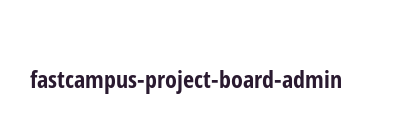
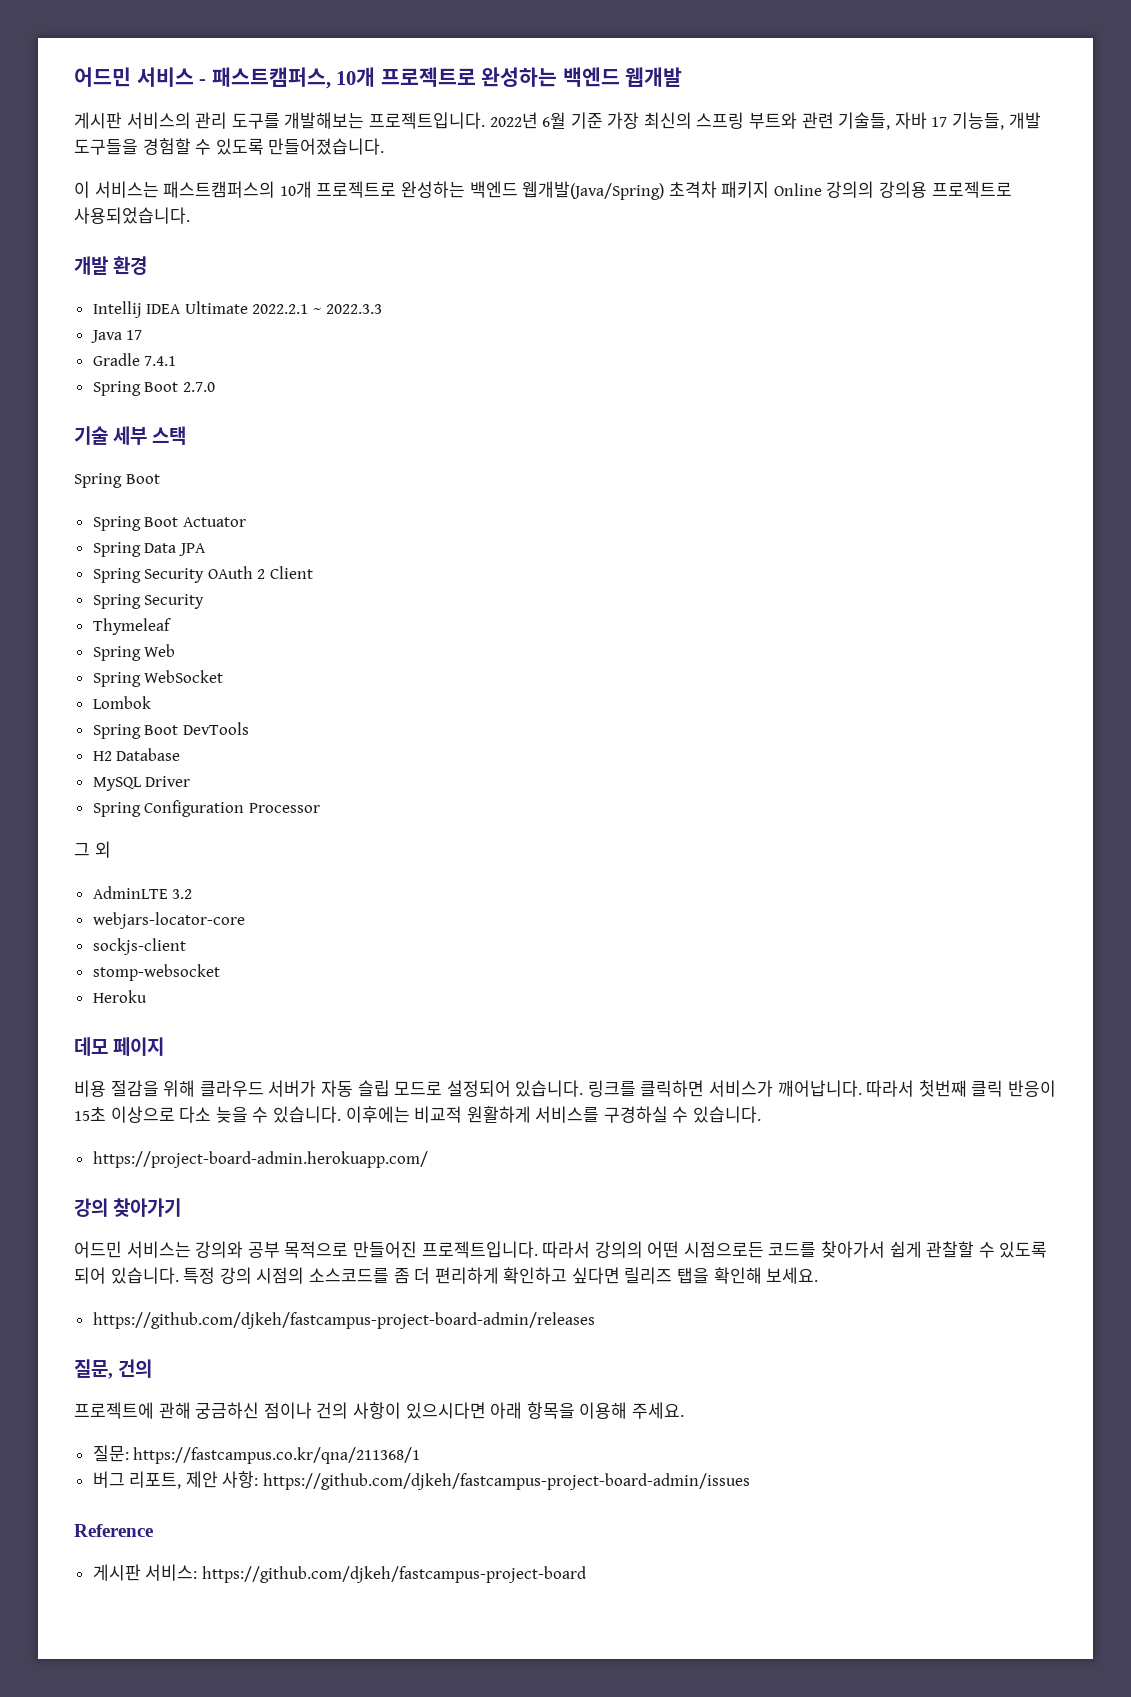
- fastcampus-project-board-admin
+ 어드민 서비스 - 패스트캠퍼스, 10개 프로젝트로 완성하는 백엔드 웹개발
+ 게시판 서비스의 관리 도구를 개발해보는 프로젝트입니다. 2022년 6월 기준 가장 최신의 스프링 부트와 관련 기술들, 자바 17 기능들, 개발 도구들을 경험할 수 있도록 만들어졌습니다.
+ 이 서비스는 패스트캠퍼스의 10개 프로젝트로 완성하는 백엔드 웹개발(Java/Spring) 초격차 패키지 Online 강의의 강의용 프로젝트로 사용되었습니다.
+ 개발 환경
+ Intellij IDEA Ultimate 2022.2.1 ~ 2022.3.3
+ Java 17
+ Gradle 7.4.1
+ Spring Boot 2.7.0
+ 기술 세부 스택
+ Spring Boot
+ Spring Boot Actuator
+ Spring Data JPA
+ Spring Security OAuth 2 Client
+ Spring Security
+ Thymeleaf
+ Spring Web
+ Spring WebSocket
+ Lombok
+ Spring Boot DevTools
+ H2 Database
+ MySQL Driver
+ Spring Configuration Processor
+ 그 외
+ AdminLTE 3.2
+ webjars-locator-core
+ sockjs-client
+ stomp-websocket
+ Heroku
+ 데모 페이지
+ 비용 절감을 위해 클라우드 서버가 자동 슬립 모드로 설정되어 있습니다. 링크를 클릭하면 서비스가 깨어납니다. 따라서 첫번째 클릭 반응이 15초 이상으로 다소 늦을 수 있습니다. 이후에는 비교적 원활하게 서비스를 구경하실 수 있습니다.
+ https://project-board-admin.herokuapp.com/
+ 강의 찾아가기
+ 어드민 서비스는 강의와 공부 목적으로 만들어진 프로젝트입니다. 따라서 강의의 어떤 시점으로든 코드를 찾아가서 쉽게 관찰할 수 있도록 되어 있습니다. 특정 강의 시점의 소스코드를 좀 더 편리하게 확인하고 싶다면 릴리즈 탭을 확인해 보세요.
+ https://github.com/djkeh/fastcampus-project-board-admin/releases
+ 질문, 건의
+ 프로젝트에 관해 궁금하신 점이나 건의 사항이 있으시다면 아래 항목을 이용해 주세요.
+ 질문: https://fastcampus.co.kr/qna/211368/1
+ 버그 리포트, 제안 사항: https://github.com/djkeh/fastcampus-project-board-admin/issues
+ Reference
+ 게시판 서비스: https://github.com/djkeh/fastcampus-project-board

